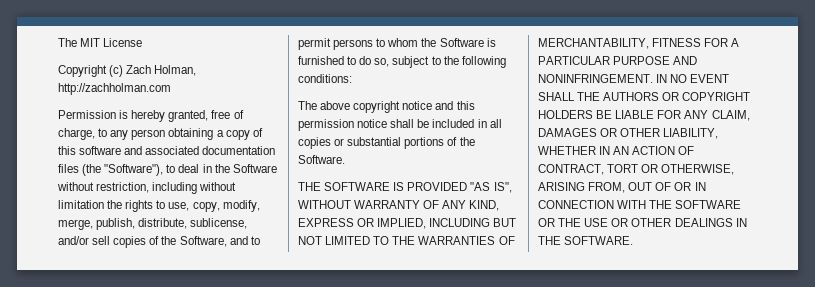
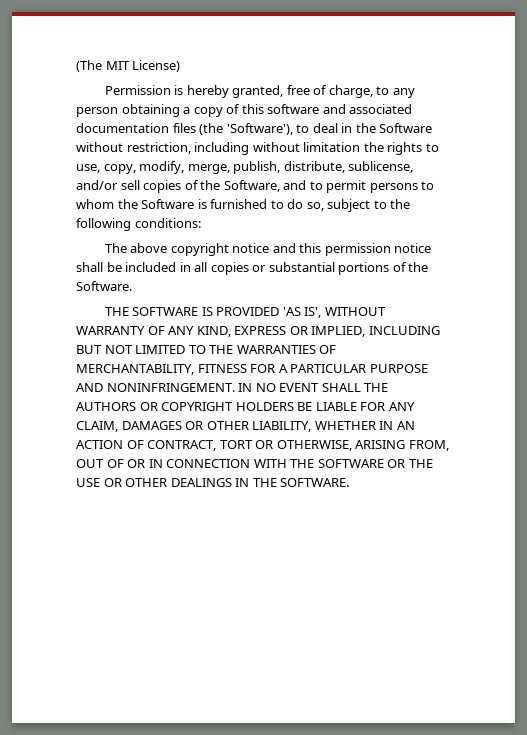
- The MIT License
- Copyright (c) Zach Holman, http://zachholman.com
+ (The MIT License)
- Permission is hereby granted, free of charge, to any person obtaining a copy of this software and associated documentation files (the "Software"), to deal in the Software without restriction, including without limitation the rights to use, copy, modify, merge, publish, distribute, sublicense, and/or sell copies of the Software, and to permit persons to whom the Software is furnished to do so, subject to the following conditions:
+ Permission is hereby granted, free of charge, to any person obtaining a copy of this software and associated documentation files (the 'Software'), to deal in the Software without restriction, including without limitation the rights to use, copy, modify, merge, publish, distribute, sublicense, and/or sell copies of the Software, and to permit persons to whom the Software is furnished to do so, subject to the following conditions:
- THE SOFTWARE IS PROVIDED "AS IS", WITHOUT WARRANTY OF ANY KIND, EXPRESS OR IMPLIED, INCLUDING BUT NOT LIMITED TO THE WARRANTIES OF MERCHANTABILITY, FITNESS FOR A PARTICULAR PURPOSE AND NONINFRINGEMENT.
+ THE SOFTWARE IS PROVIDED 'AS IS', WITHOUT WARRANTY OF ANY KIND, EXPRESS OR IMPLIED, INCLUDING BUT NOT LIMITED TO THE WARRANTIES OF MERCHANTABILITY, FITNESS FOR A PARTICULAR PURPOSE AND NONINFRINGEMENT.

